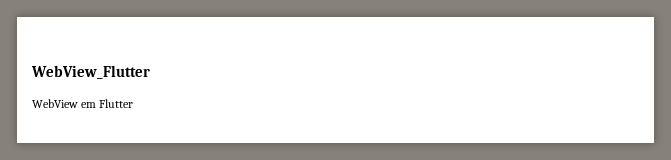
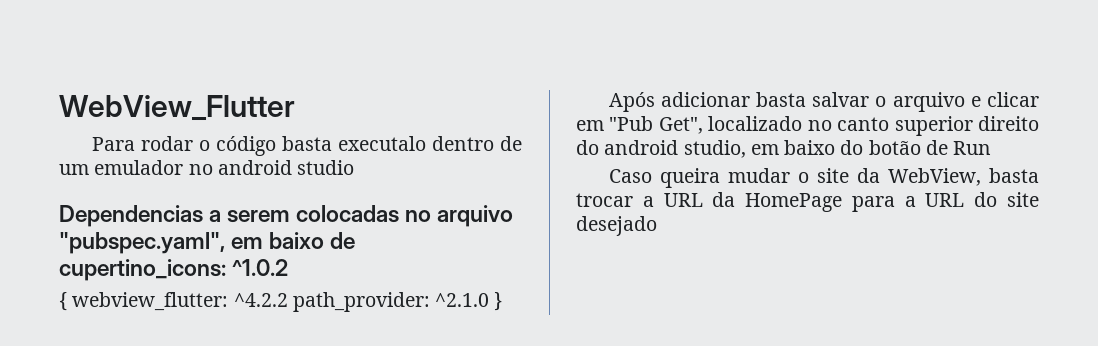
- WebView em Flutter
+ Para rodar o código basta executalo dentro de um emulador no android studio
+ Dependencias a serem colocadas no arquivo "pubspec.yaml", em baixo de cupertino_icons: ^1.0.2
+ { webview_flutter: ^4.2.2 path_provider: ^2.1.0 }
+ Após adicionar basta salvar o arquivo e clicar em "Pub Get", localizado no canto superior direito do android studio, em baixo do botão de Run
+ Caso queira mudar o site da WebView, basta trocar a URL da HomePage para a URL do site desejado

